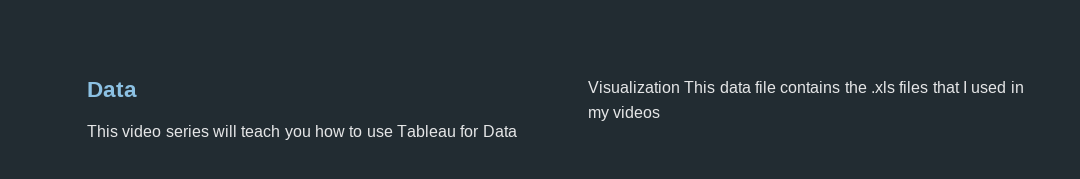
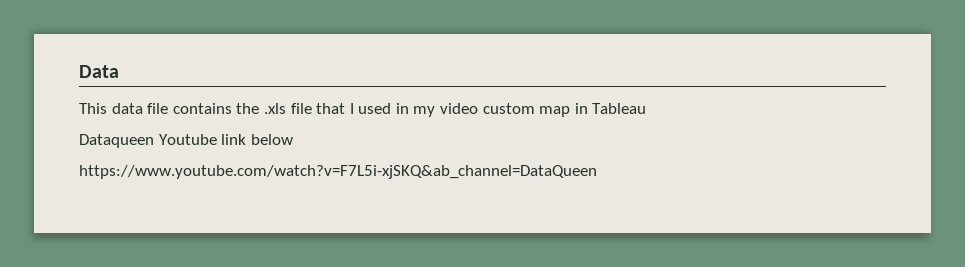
- This video series will teach you how to use Tableau for Data Visualization This data file contains the .xls files that I used in my videos
+ This data file contains the .xls file that I used in my video custom map in Tableau
+ Dataqueen Youtube link below
+ https://www.youtube.com/watch?v=F7L5i-xjSKQ&ab_channel=DataQueen

